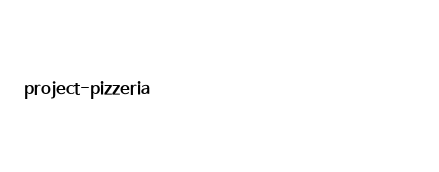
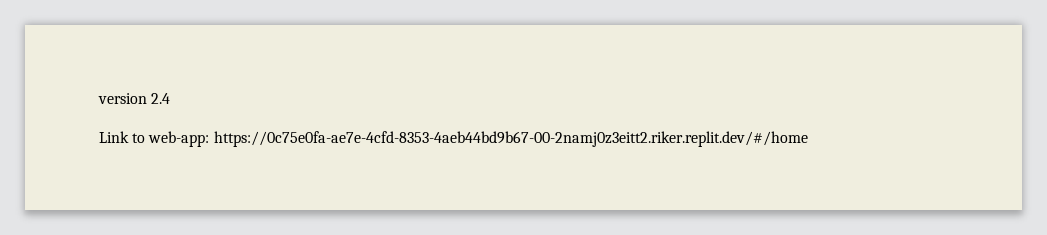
- project-pizzeria
+ version 2.4
+ Link to web-app: https://0c75e0fa-ae7e-4cfd-8353-4aeb44bd9b67-00-2namj0z3eitt2.riker.replit.dev/#/home

